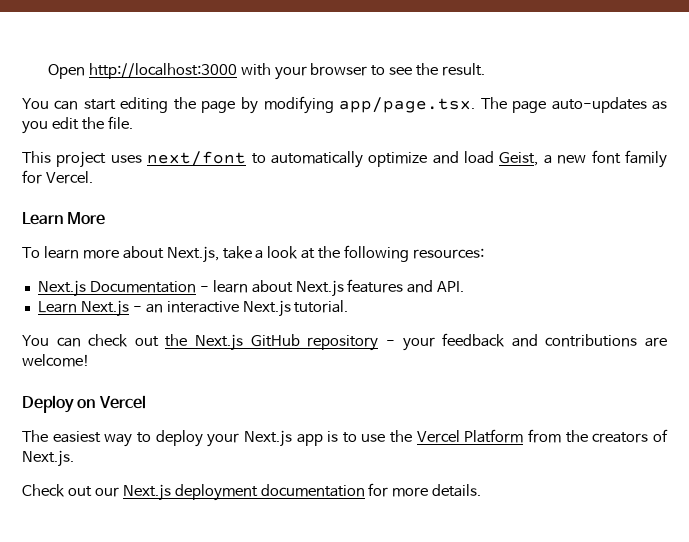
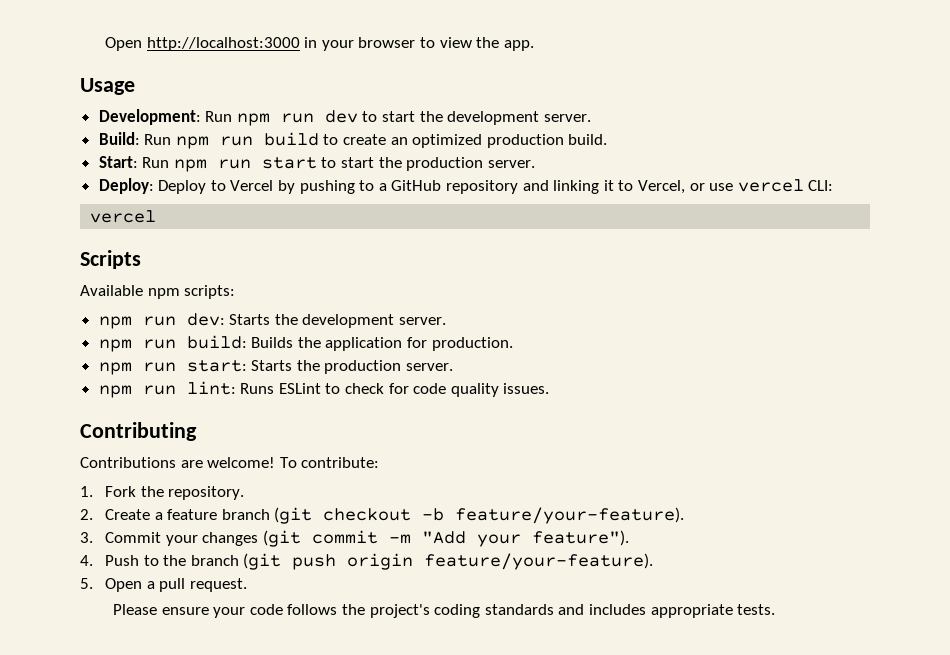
- Open http://localhost:3000 with your browser to see the result.
- You can start editing the page by modifying app/page.tsx. The page auto-updates as you edit the file.
- This project uses next/font to automatically optimize and load Geist, a new font family for Vercel.
- Learn More
- To learn more about Next.js, take a look at the following resources:
- Next.js Documentation - learn about Next.js features and API.
- Learn Next.js - an interactive Next.js tutorial.
- You can check out the Next.js GitHub repository - your feedback and contributions are welcome!
- Deploy on Vercel
- The easiest way to deploy your Next.js app is to use the Vercel Platform from the creators of Next.js.
- Check out our Next.js deployment documentation for more details.
+ Open http://localhost:3000 in your browser to view the app.
+ Usage
+ Development: Run npm run dev to start the development server.
+ Build: Run npm run build to create an optimized production build.
+ Start: Run npm run start to start the production server.
+ Deploy: Deploy to Vercel by pushing to a GitHub repository and linking it to Vercel, or use vercel CLI:
+ vercel
+ Scripts
+ Available npm scripts:
+ npm run dev: Starts the development server.
+ npm run build: Builds the application for production.
+ npm run start: Starts the production server.
+ npm run lint: Runs ESLint to check for code quality issues.
+ Contributing
+ Contributions are welcome! To contribute:
+ 1. Fork the repository.
+ 2. Create a feature branch (git checkout -b feature/your-feature).
+ 3. Commit your changes (git commit -m "Add your feature").
+ 4. Push to the branch (git push origin feature/your-feature).
+ 5. Open a pull request.
+ Please ensure your code follows the project's coding standards and includes appropriate tests.

